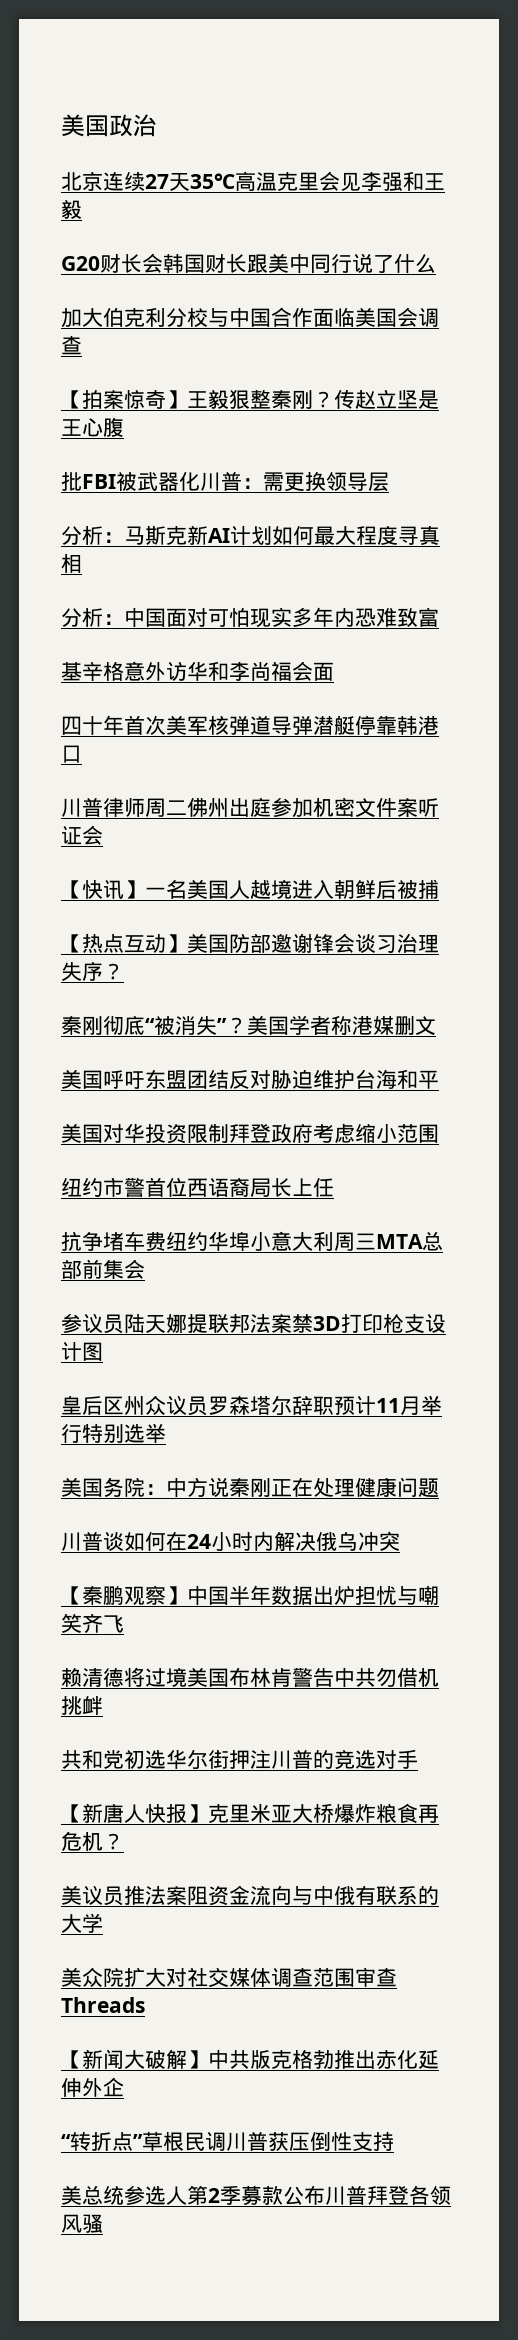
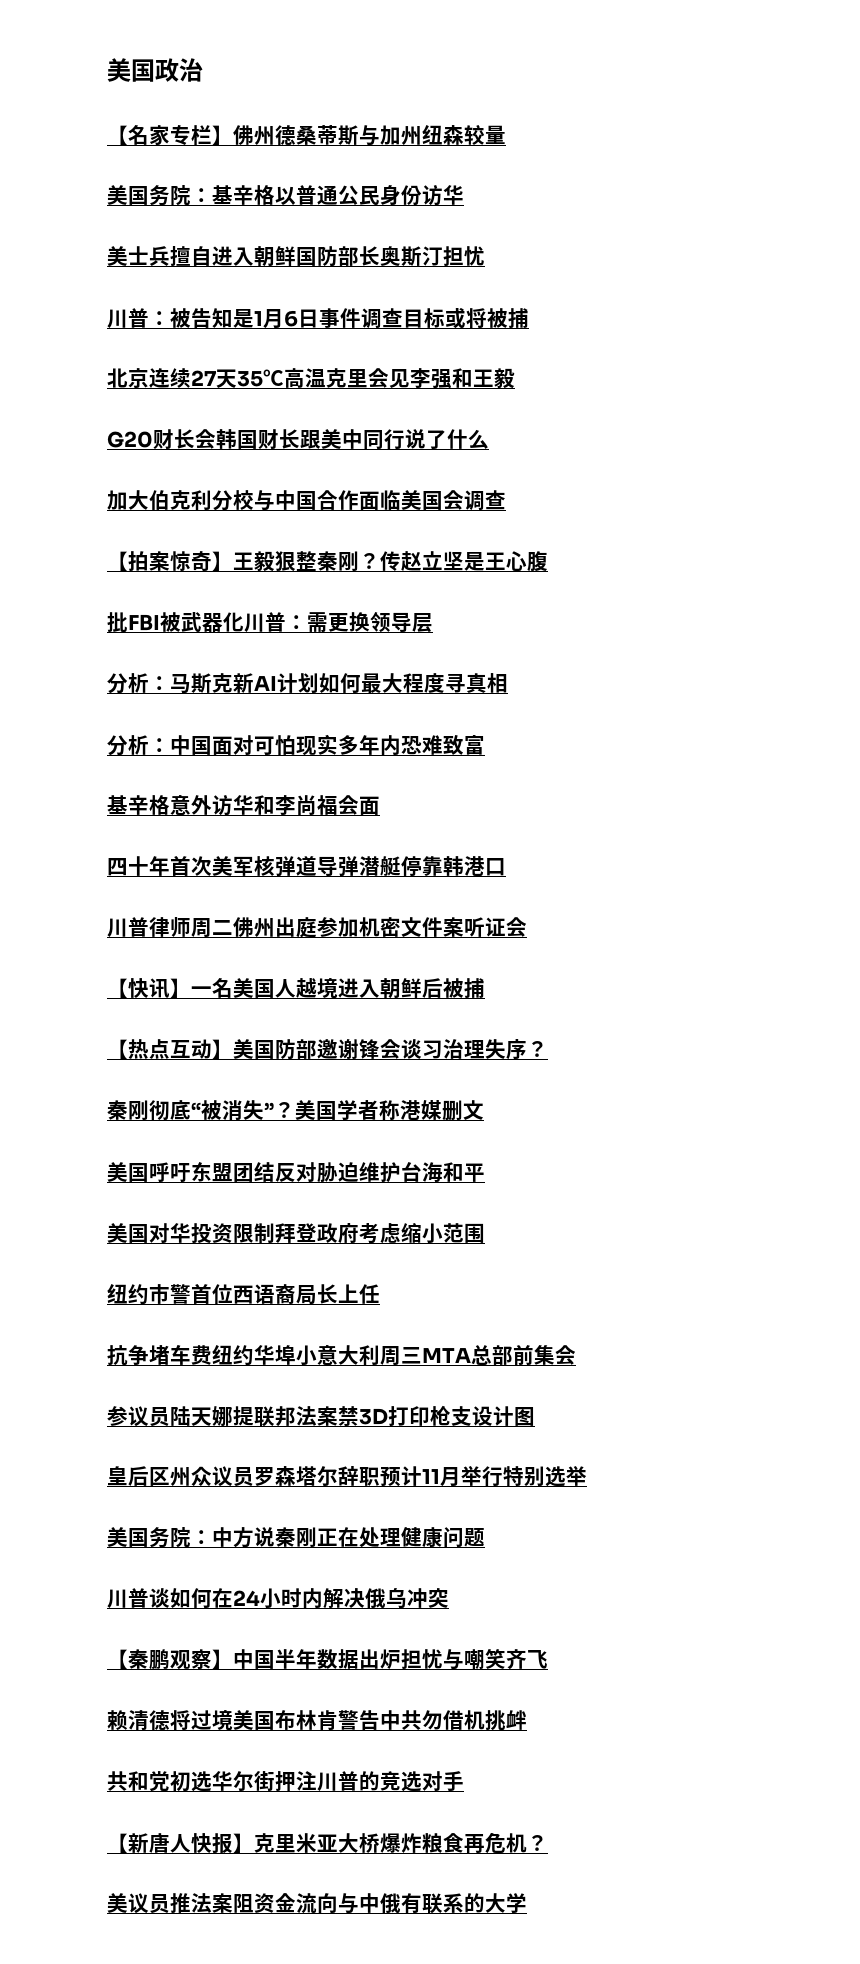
+ 【名家专栏】佛州德桑蒂斯与加州纽森较量
+ 美国务院：基辛格以普通公民身份访华
+ 美士兵擅自进入朝鲜国防部长奥斯汀担忧
+ 川普：被告知是1月6日事件调查目标或将被捕
- 美众院扩大对社交媒体调查范围审查Threads
- 【新闻大破解】中共版克格勃推出赤化延伸外企
- “转折点”草根民调川普获压倒性支持
- 美总统参选人第2季募款公布川普拜登各领风骚

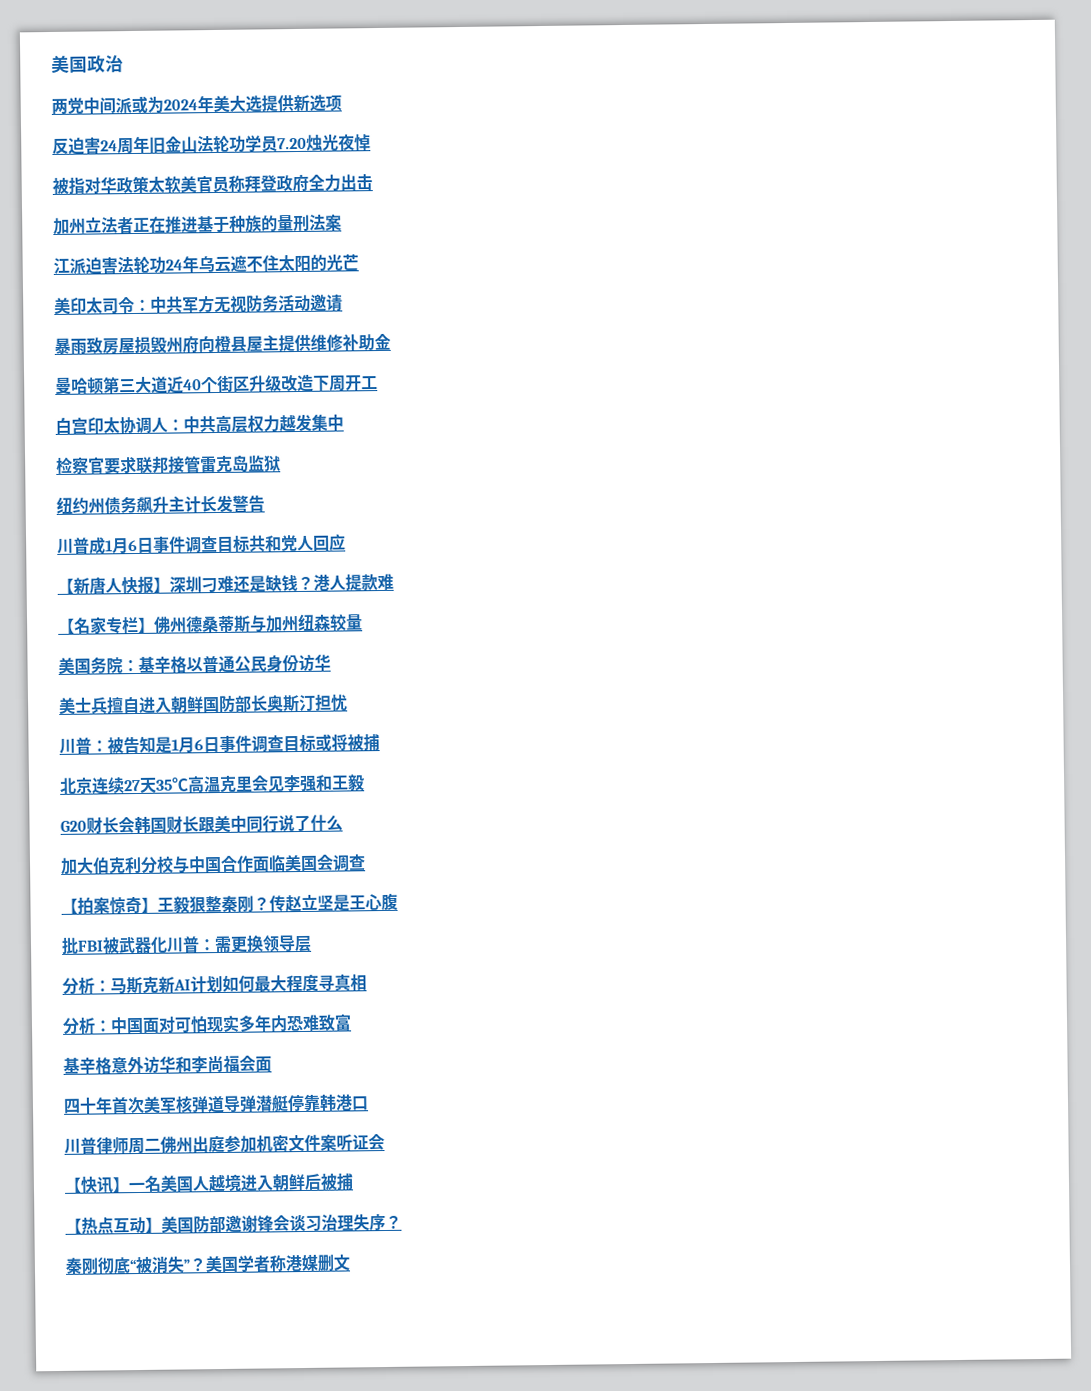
+ 两党中间派或为2024年美大选提供新选项
+ 反迫害24周年旧金山法轮功学员7.20烛光夜悼
+ 被指对华政策太软美官员称拜登政府全力出击
+ 加州立法者正在推进基于种族的量刑法案
+ 江派迫害法轮功24年乌云遮不住太阳的光芒
+ 美印太司令：中共军方无视防务活动邀请
+ 暴雨致房屋损毁州府向橙县屋主提供维修补助金
+ 曼哈顿第三大道近40个街区升级改造下周开工
+ 白宫印太协调人：中共高层权力越发集中
+ 检察官要求联邦接管雷克岛监狱
+ 纽约州债务飙升主计长发警告
+ 川普成1月6日事件调查目标共和党人回应
+ 【新唐人快报】深圳刁难还是缺钱？港人提款难
- 美国呼吁东盟团结反对胁迫维护台海和平
- 美国对华投资限制拜登政府考虑缩小范围
- 纽约市警首位西语裔局长上任
- 抗争堵车费纽约华埠小意大利周三MTA总部前集会
- 参议员陆天娜提联邦法案禁3D打印枪支设计图
- 皇后区州众议员罗森塔尔辞职预计11月举行特别选举
- 美国务院：中方说秦刚正在处理健康问题
- 川普谈如何在24小时内解决俄乌冲突
- 【秦鹏观察】中国半年数据出炉担忧与嘲笑齐飞
- 赖清德将过境美国布林肯警告中共勿借机挑衅
- 共和党初选华尔街押注川普的竞选对手
- 【新唐人快报】克里米亚大桥爆炸粮食再危机？
- 美议员推法案阻资金流向与中俄有联系的大学

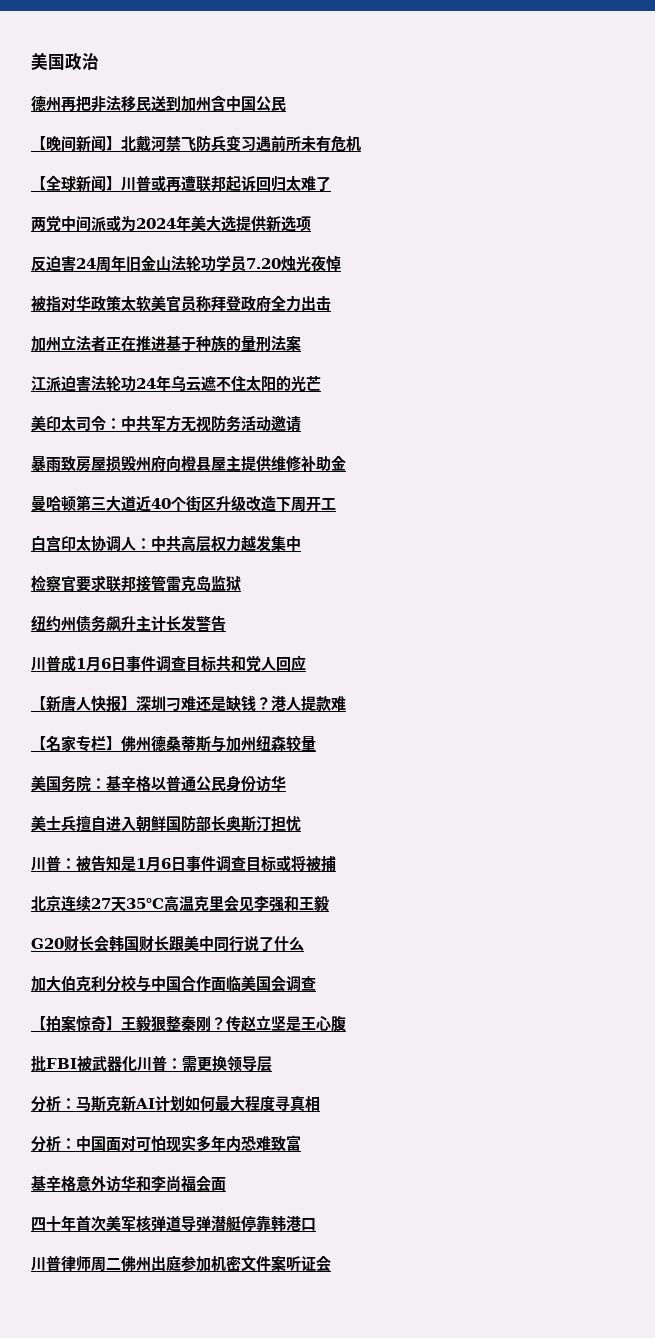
+ 德州再把非法移民送到加州含中国公民
+ 【晚间新闻】北戴河禁飞防兵变习遇前所未有危机
+ 【全球新闻】川普或再遭联邦起诉回归太难了
- 【快讯】一名美国人越境进入朝鲜后被捕
- 【热点互动】美国防部邀谢锋会谈习治理失序？
- 秦刚彻底“被消失”？美国学者称港媒删文

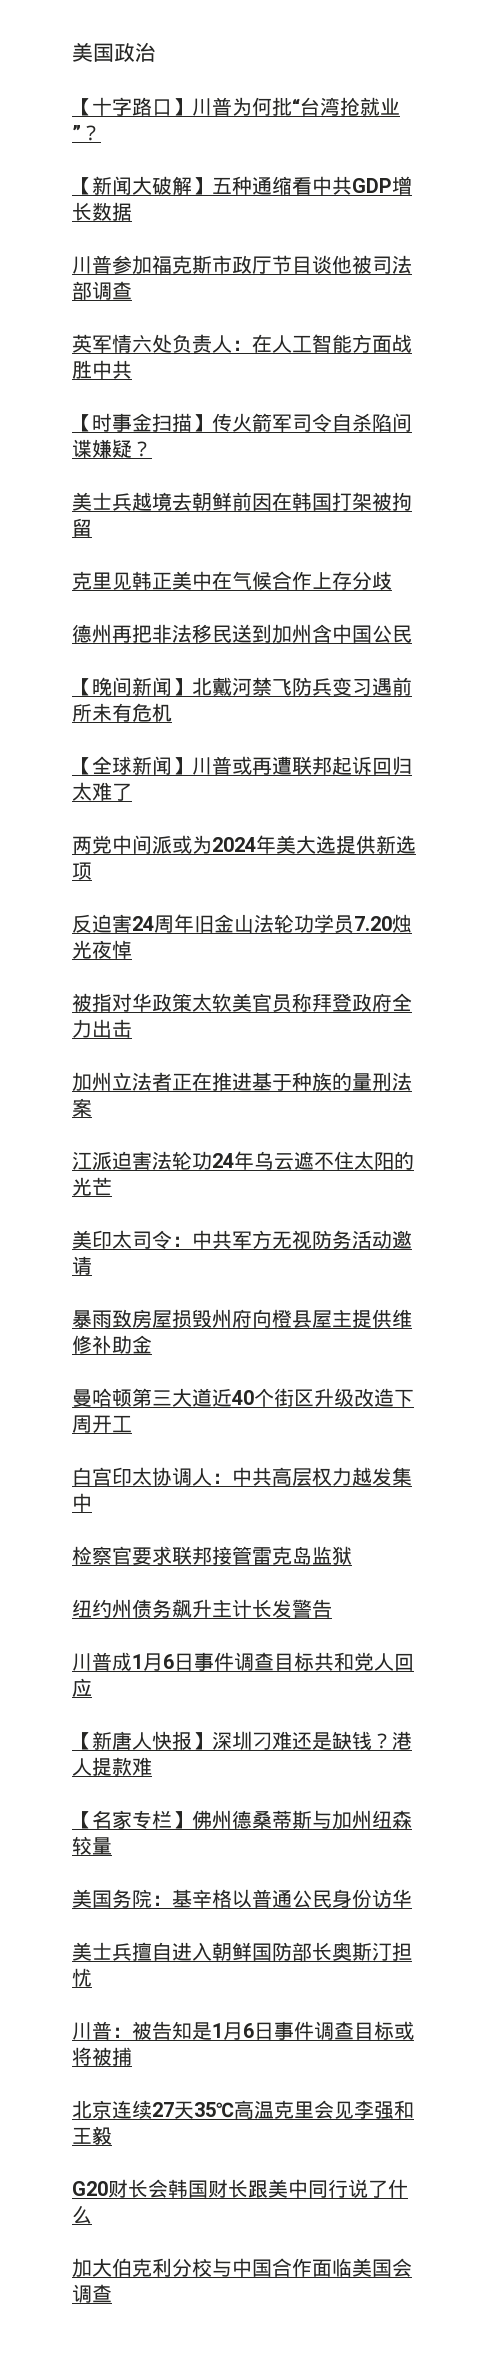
+ 【十字路口】川普为何批“台湾抢就业”？
+ 【新闻大破解】五种通缩看中共GDP增长数据
+ 川普参加福克斯市政厅节目谈他被司法部调查
+ 英军情六处负责人：在人工智能方面战胜中共
+ 【时事金扫描】传火箭军司令自杀陷间谍嫌疑？
+ 美士兵越境去朝鲜前因在韩国打架被拘留
+ 克里见韩正美中在气候合作上存分歧
- 【拍案惊奇】王毅狠整秦刚？传赵立坚是王心腹
- 批FBI被武器化川普：需更换领导层
- 分析：马斯克新AI计划如何最大程度寻真相
- 分析：中国面对可怕现实多年内恐难致富
- 基辛格意外访华和李尚福会面
- 四十年首次美军核弹道导弹潜艇停靠韩港口
- 川普律师周二佛州出庭参加机密文件案听证会

